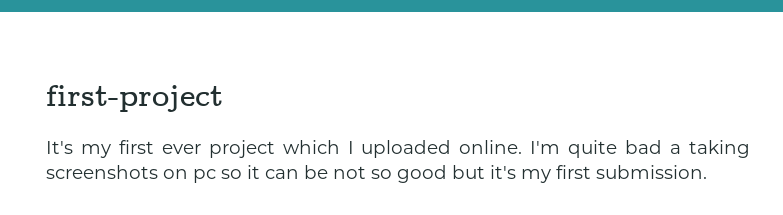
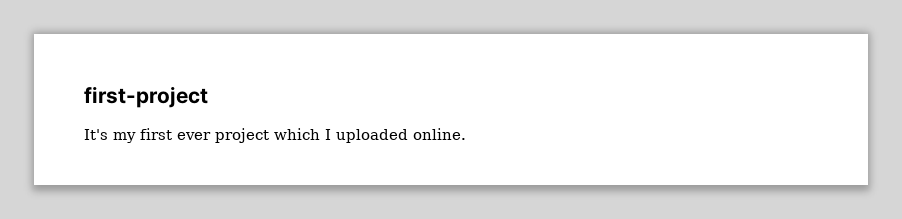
- I'm quite bad a taking screenshots on pc so it can be not so good but it's my first submission.

